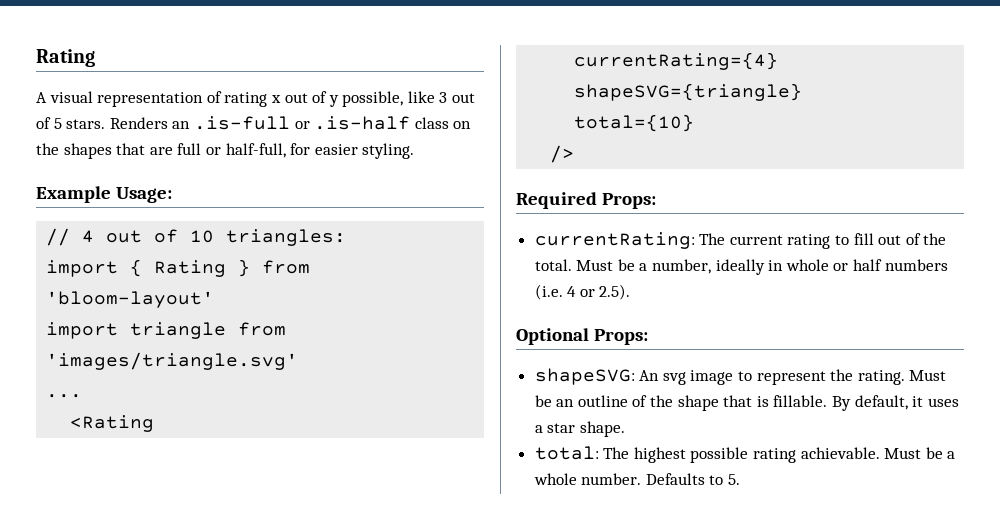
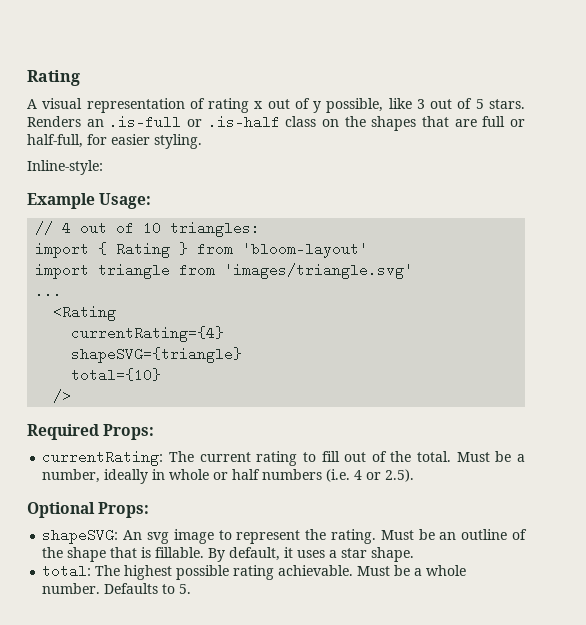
+ Inline-style:

